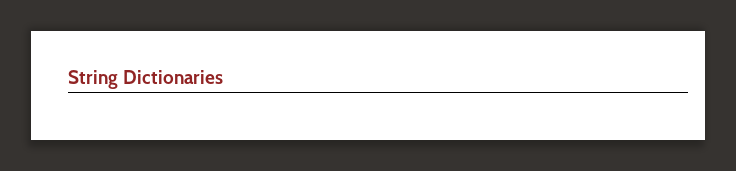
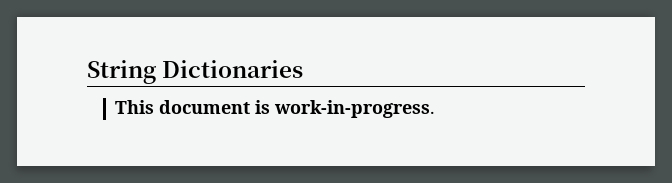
+ This document is work-in-progress.

